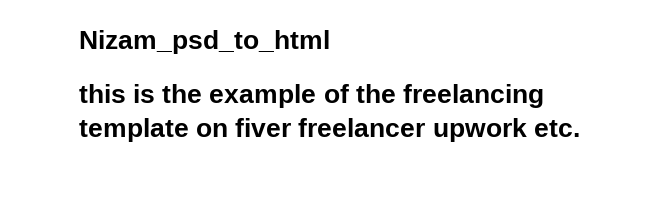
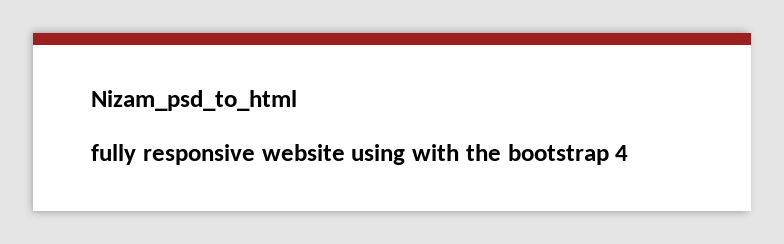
- this is the example of the freelancing template on fiver freelancer upwork etc.
+ fully responsive website using with the bootstrap 4

